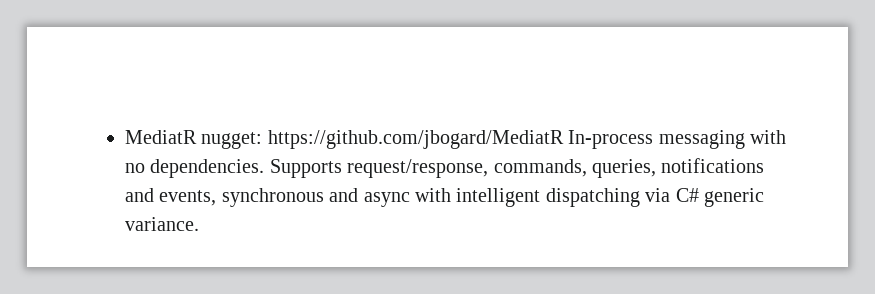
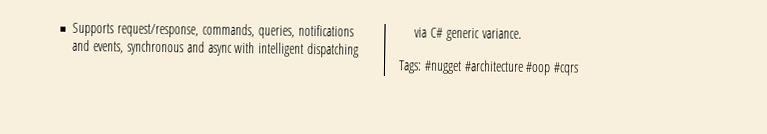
- MediatR nugget: https://github.com/jbogard/MediatR In-process messaging with no dependencies.
+ Tags: #nugget #architecture #oop #cqrs

